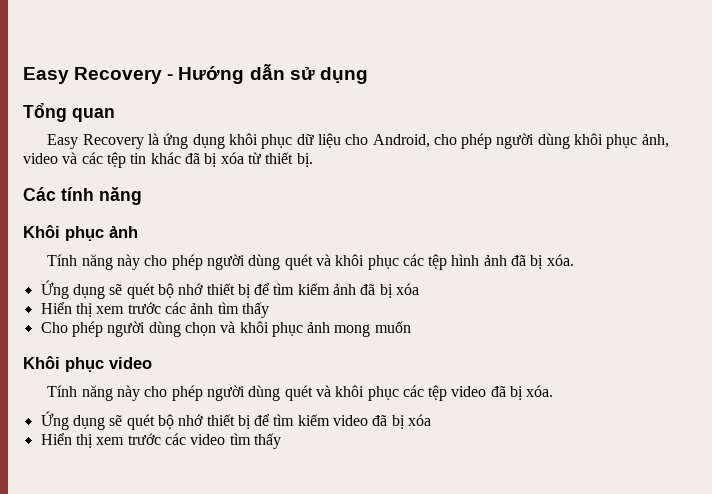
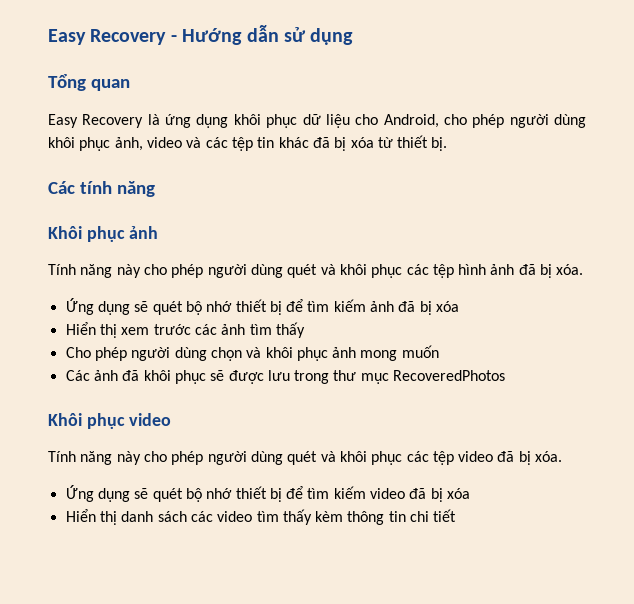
+ Các ảnh đã khôi phục sẽ được lưu trong thư mục RecoveredPhotos
- Hiển thị xem trước các video tìm thấy
+ Hiển thị danh sách các video tìm thấy kèm thông tin chi tiết

